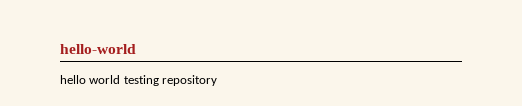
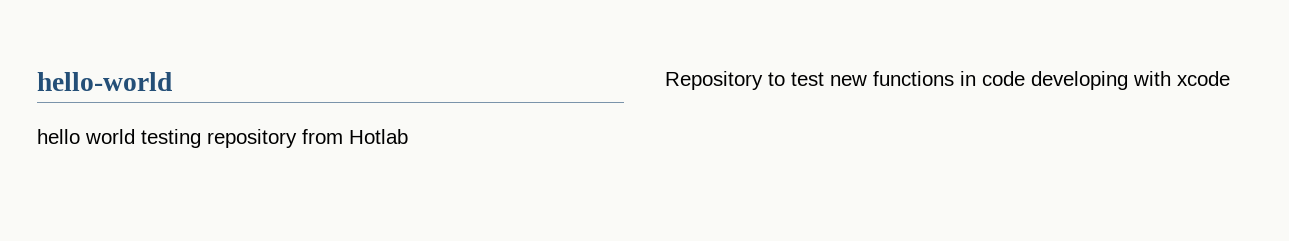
- hello world testing repository
+ hello world testing repository from Hotlab
+ Repository to test new functions in code developing with xcode

